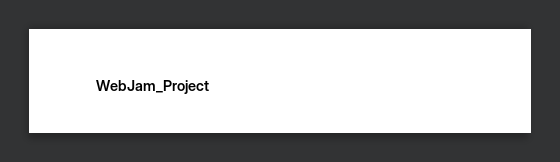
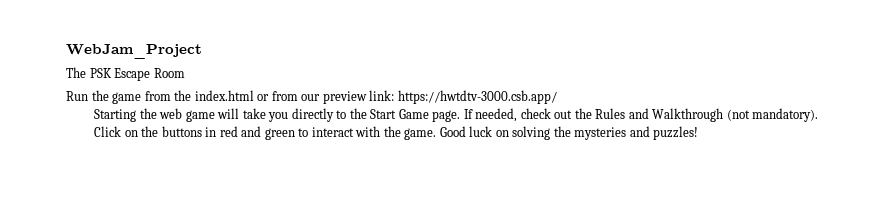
+ The PSK Escape Room
+ Run the game from the index.html or from our preview link: https://hwtdtv-3000.csb.app/
+ Starting the web game will take you directly to the Start Game page. If needed, check out the Rules and Walkthrough (not mandatory).
+ Click on the buttons in red and green to interact with the game. Good luck on solving the mysteries and puzzles!

